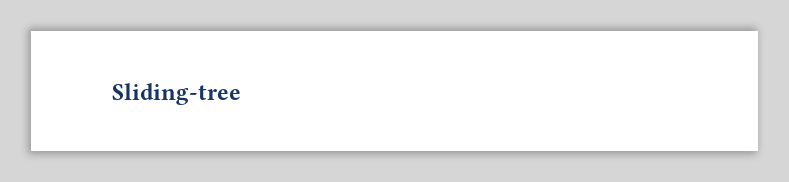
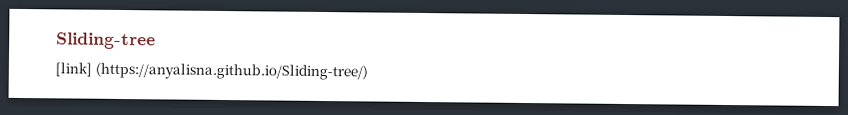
+ [link] (https://anyalisna.github.io/Sliding-tree/)

